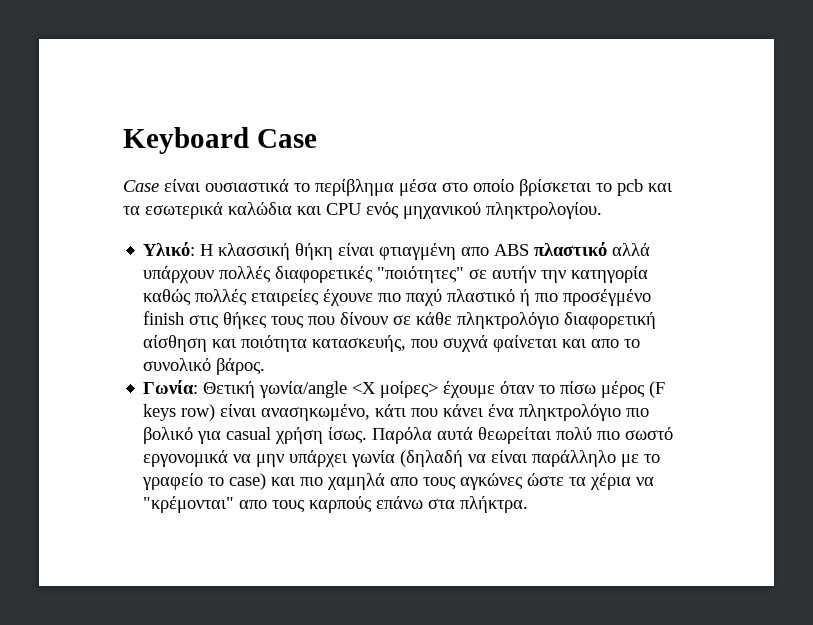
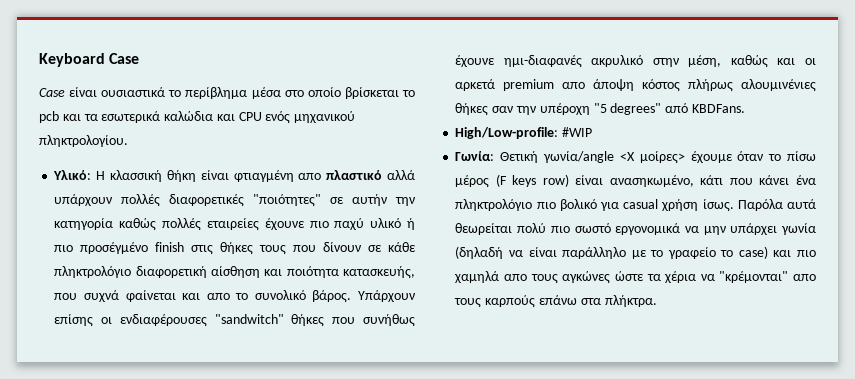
- Υλικό: Η κλασσική θήκη είναι φτιαγμένη απο ABS πλαστικό αλλά υπάρχουν πολλές διαφορετικές "ποιότητες" σε αυτήν την κατηγορία καθώς πολλές εταιρείες έχουνε πιο παχύ πλαστικό ή πιο προσέγμένο finish στις θήκες τους που δίνουν σε κάθε πληκτρολόγιο διαφορετική αίσθηση και ποιότητα κατασκευής, που συχνά φαίνεται και απο το συνολικό βάρος.
+ Υλικό: Η κλασσική θήκη είναι φτιαγμένη απο πλαστικό αλλά υπάρχουν πολλές διαφορετικές "ποιότητες" σε αυτήν την κατηγορία καθώς πολλές εταιρείες έχουνε πιο παχύ υλικό ή πιο προσέγμένο finish στις θήκες τους που δίνουν σε κάθε πληκτρολόγιο διαφορετική αίσθηση και ποιότητα κατασκευής, που συχνά φαίνεται και απο το συνολικό βάρος. Υπάρχουν επίσης οι ενδιαφέρουσες "sandwitch" θήκες που συνήθως έχουνε ημι-διαφανές ακρυλικό στην μέση, καθώς και οι αρκετά premium απο άποψη κόστος πλήρως αλουμινένιες θήκες σαν την υπέροχη "5 degrees" από KBDFans.
+ High/Low-profile: #WIP

